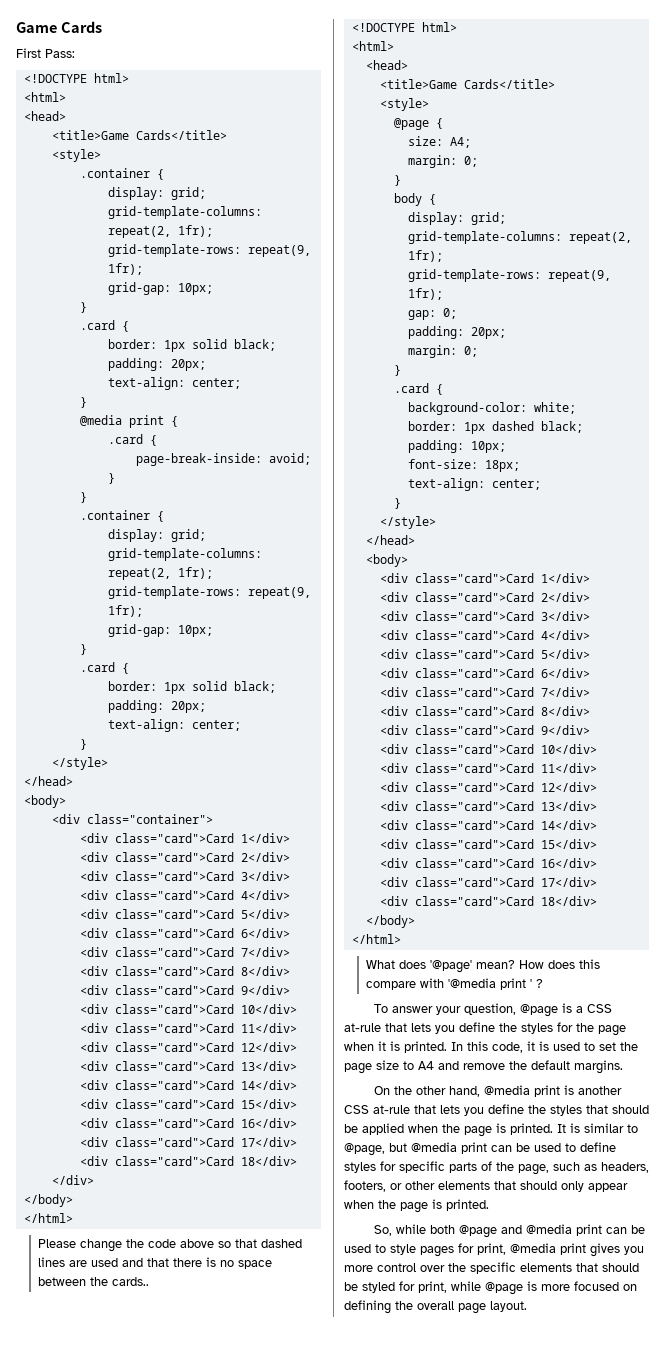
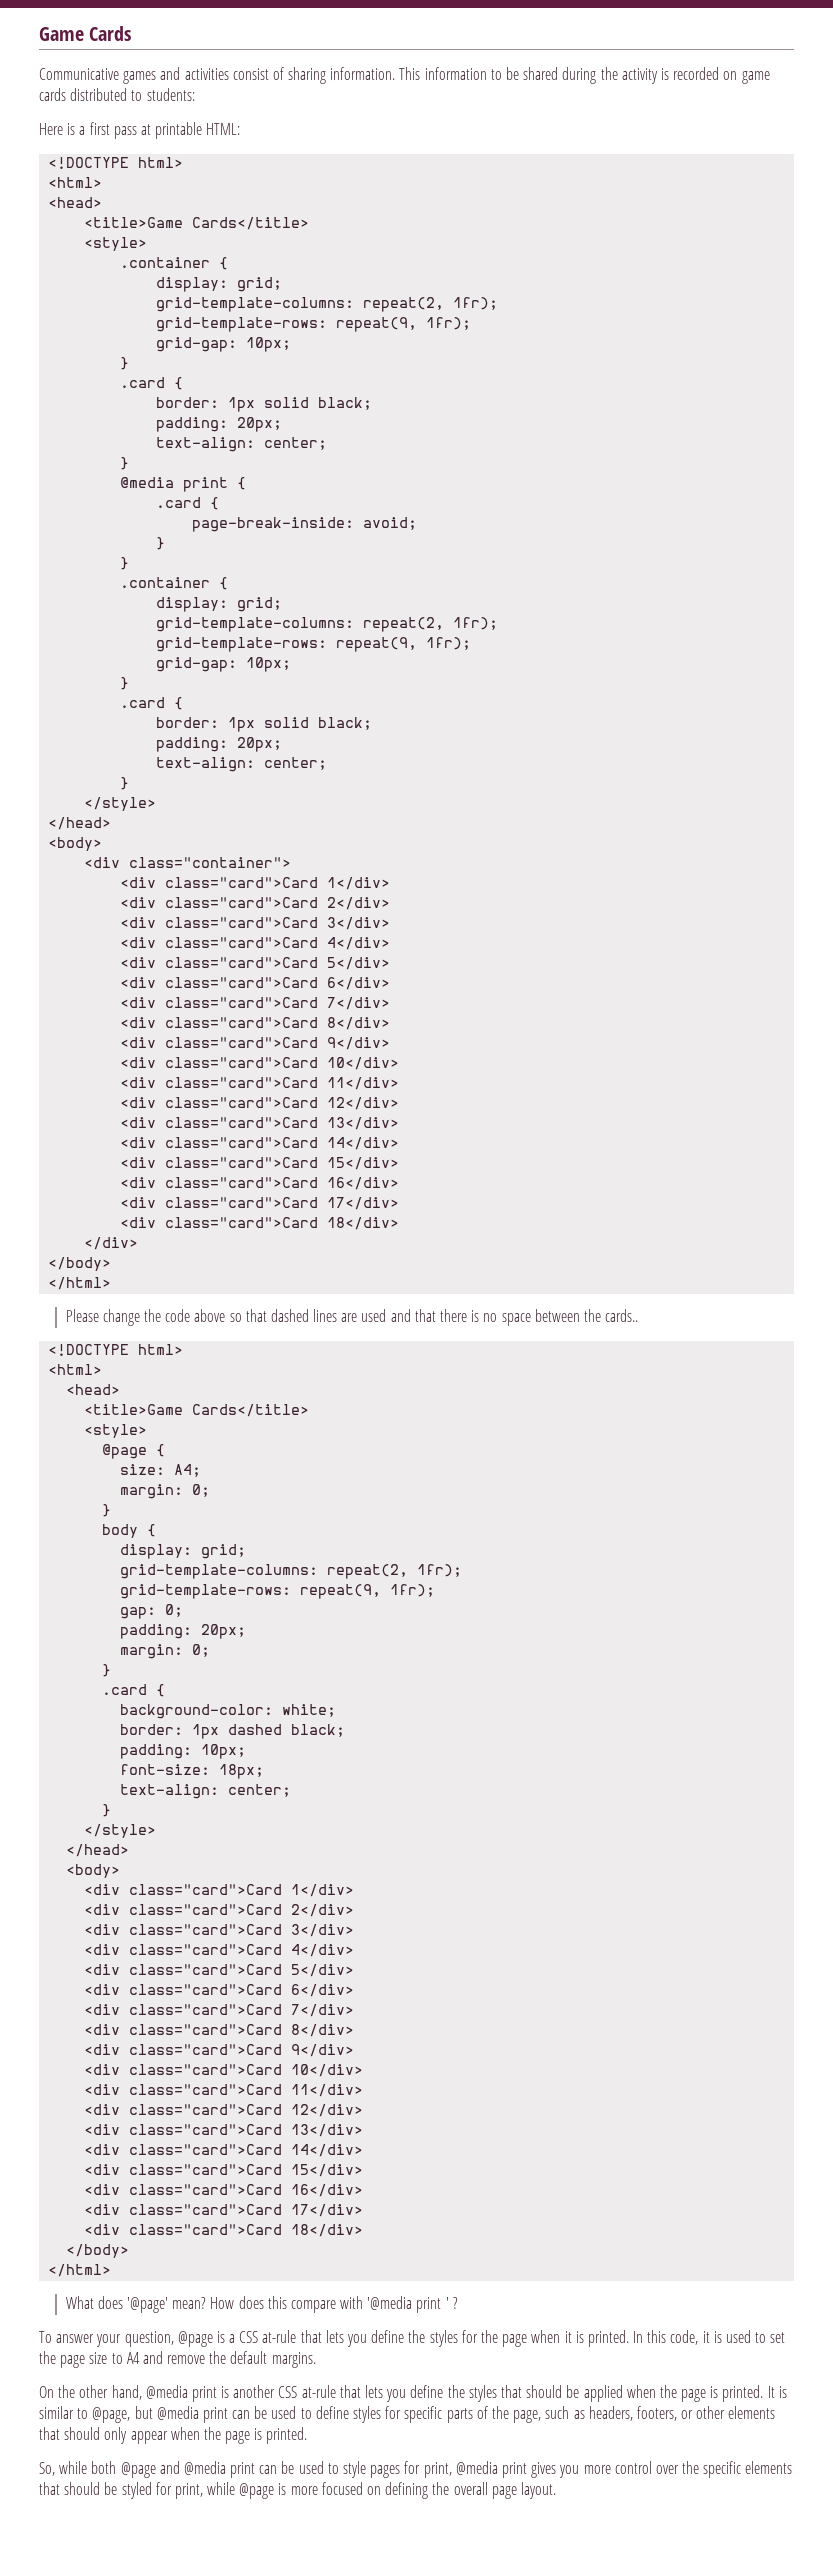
- First Pass:
+ Communicative games and activities consist of sharing information. This information to be shared during the activity is recorded on game cards distributed to students:
+ Here is a first pass at printable HTML:

